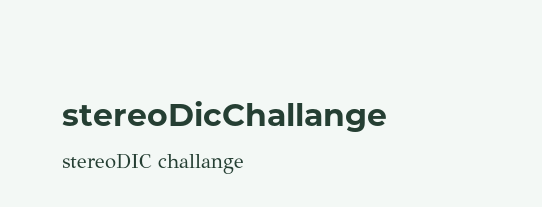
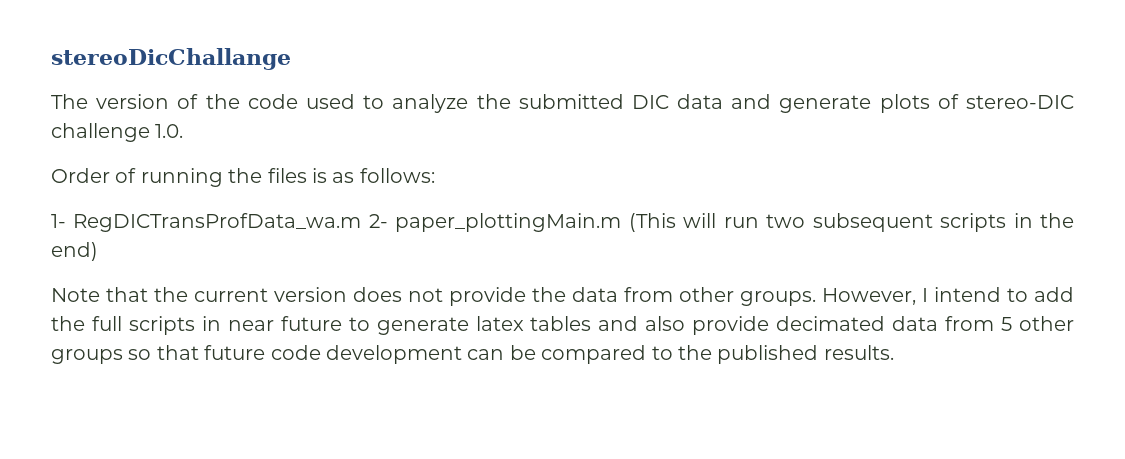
- stereoDIC challange
+ The version of the code used to analyze the submitted DIC data and generate plots of stereo-DIC challenge 1.0.
+ Order of running the files is as follows:
+ 1- RegDICTransProfData_wa.m 2- paper_plottingMain.m (This will run two subsequent scripts in the end)
+ Note that the current version does not provide the data from other groups. However, I intend to add the full scripts in near future to generate latex tables and also provide decimated data from 5 other groups so that future code development can be compared to the published results.

